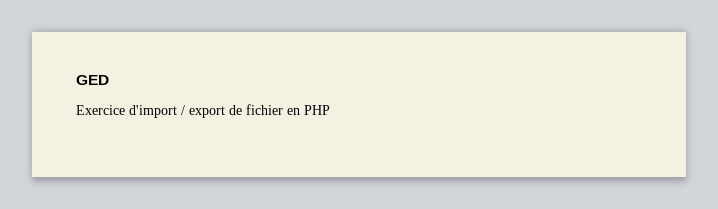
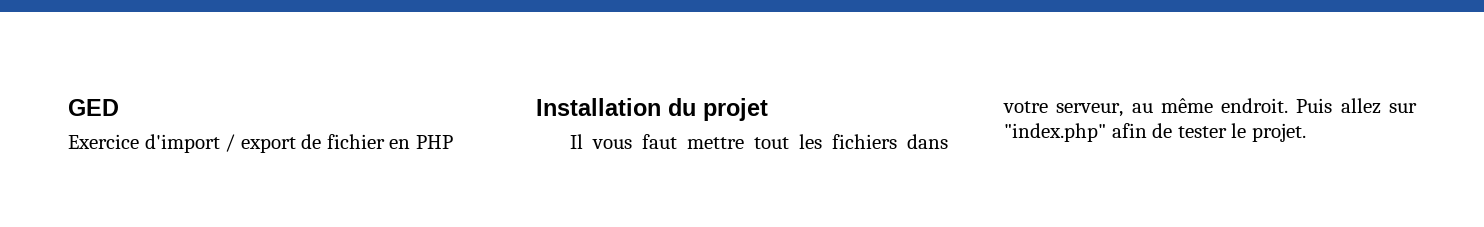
+ Installation du projet
+ Il vous faut mettre tout les fichiers dans votre serveur, au même endroit. Puis allez sur "index.php" afin de tester le projet.

